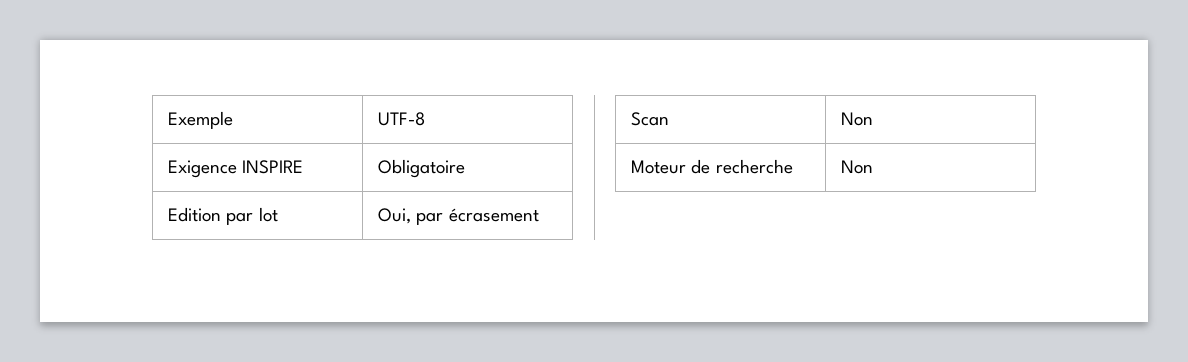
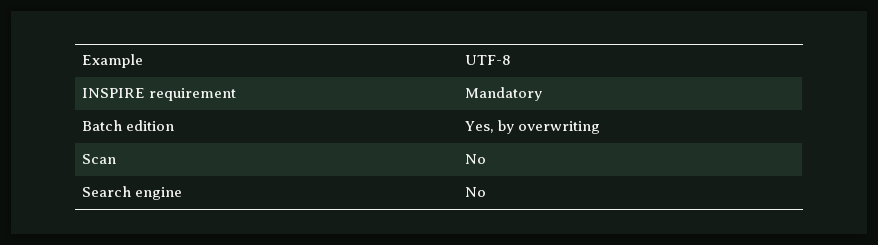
- Exemple | UTF-8
+ Example | UTF-8
- Exigence INSPIRE | Obligatoire
- Edition par lot | Oui, par écrasement
- Scan | Non
- Moteur de recherche | Non
+ INSPIRE requirement | Mandatory
+ Batch edition | Yes, by overwriting
+ Scan | No
+ Search engine | No

